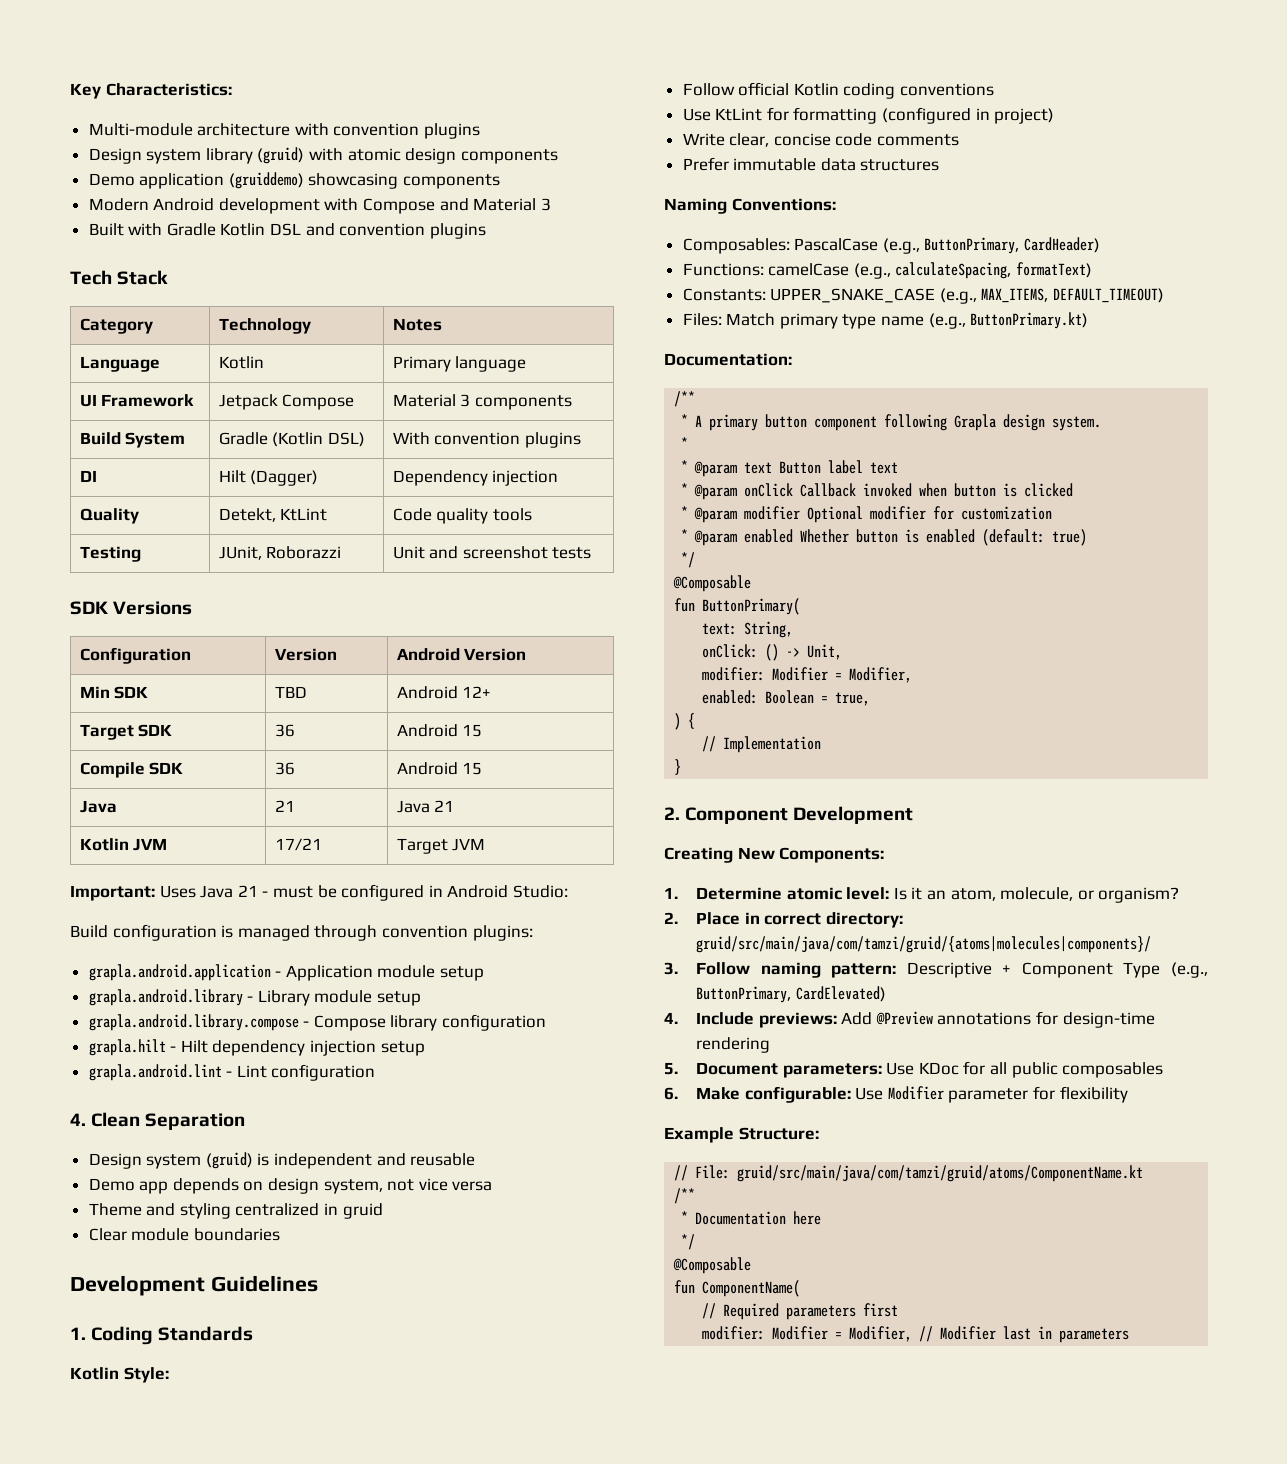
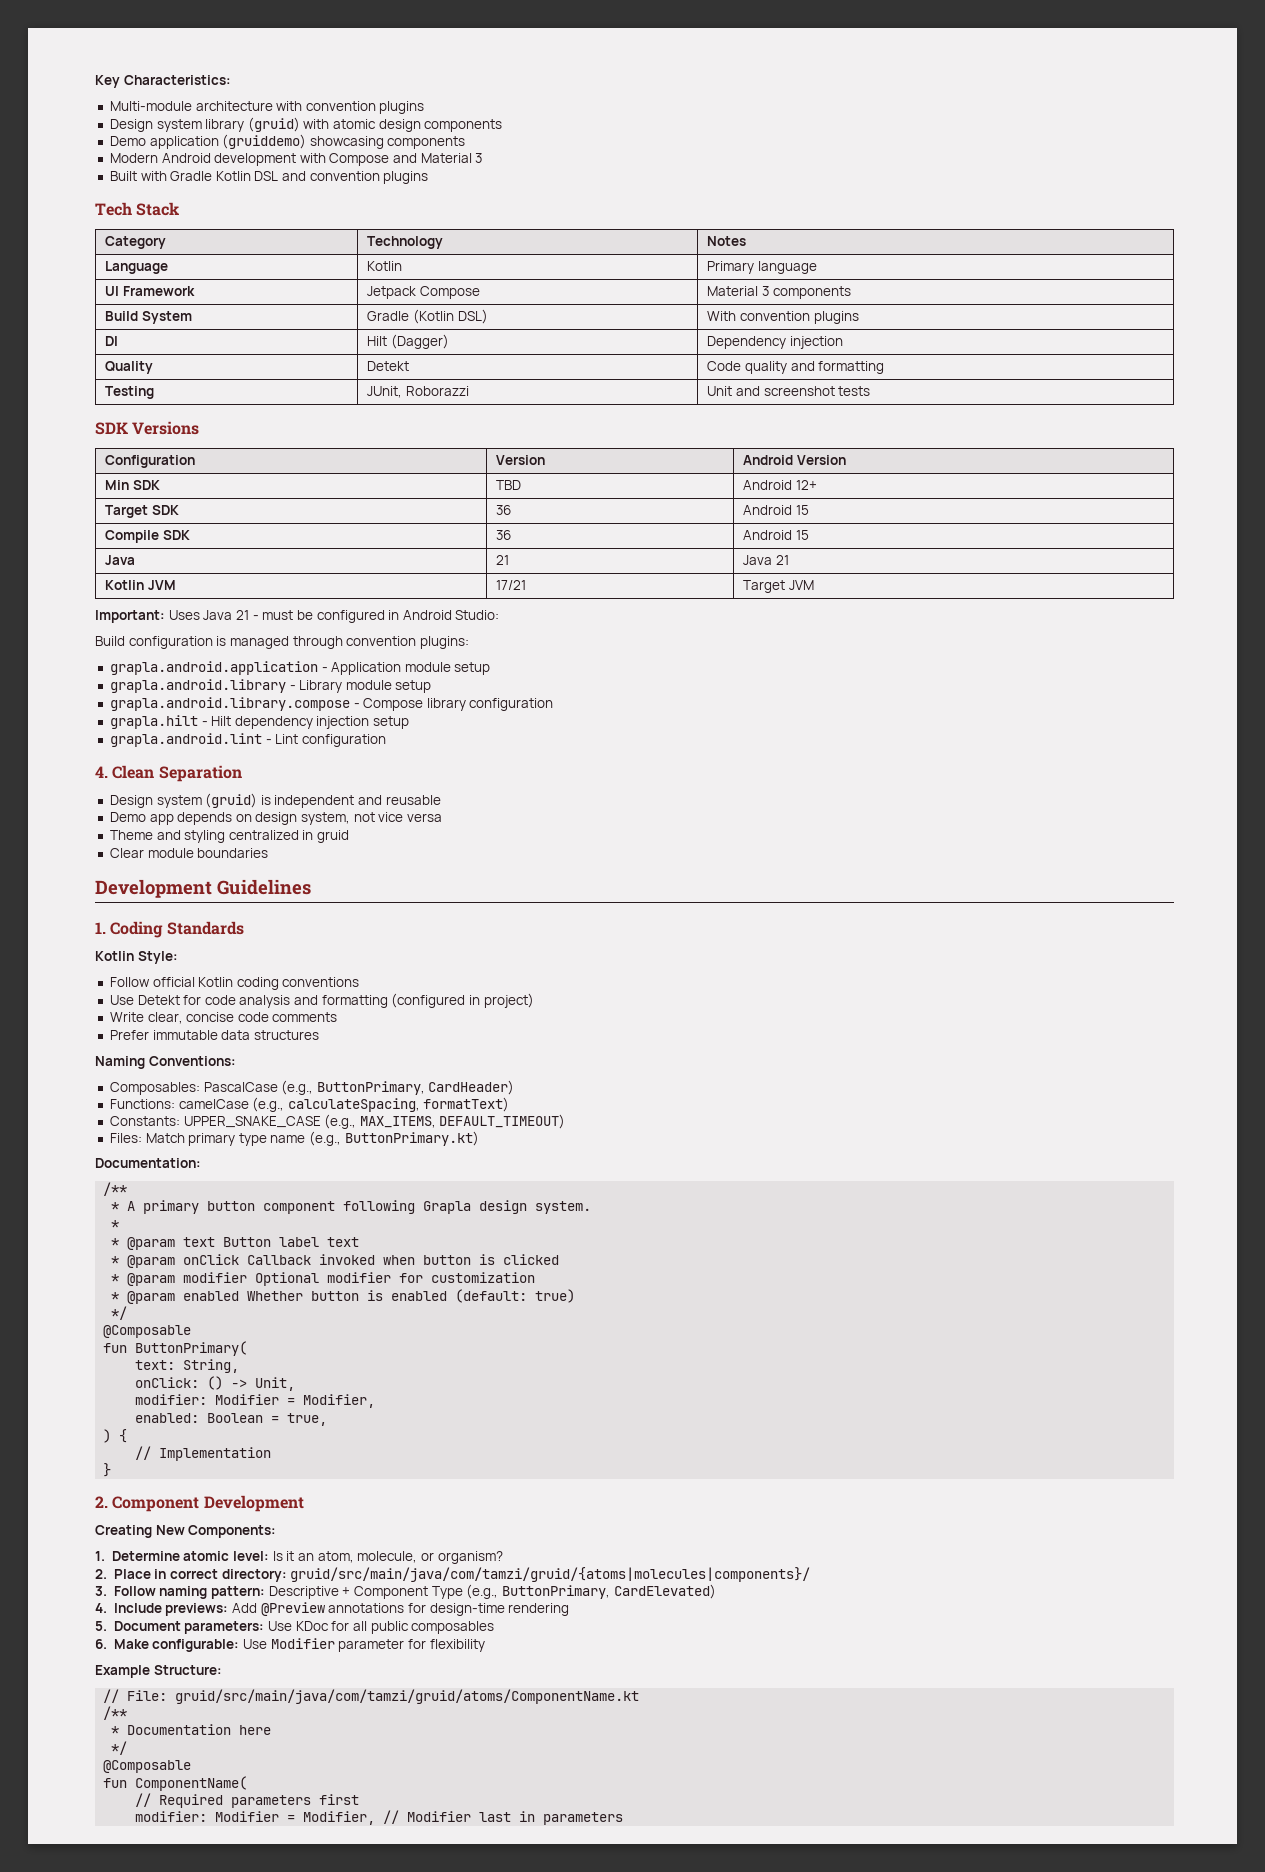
- Quality | Detekt, KtLint | Code quality tools
+ Quality | Detekt | Code quality and formatting
- Use KtLint for formatting (configured in project)
+ Use Detekt for code analysis and formatting (configured in project)

